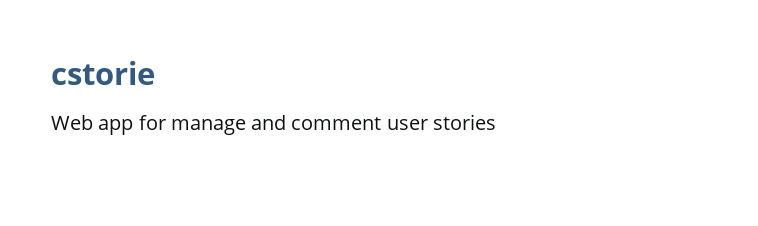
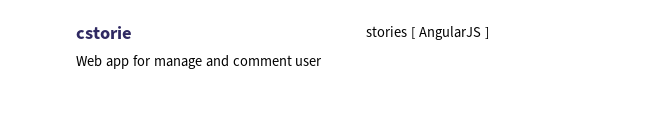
- Web app for manage and comment user stories
+ Web app for manage and comment user stories [ AngularJS ]

